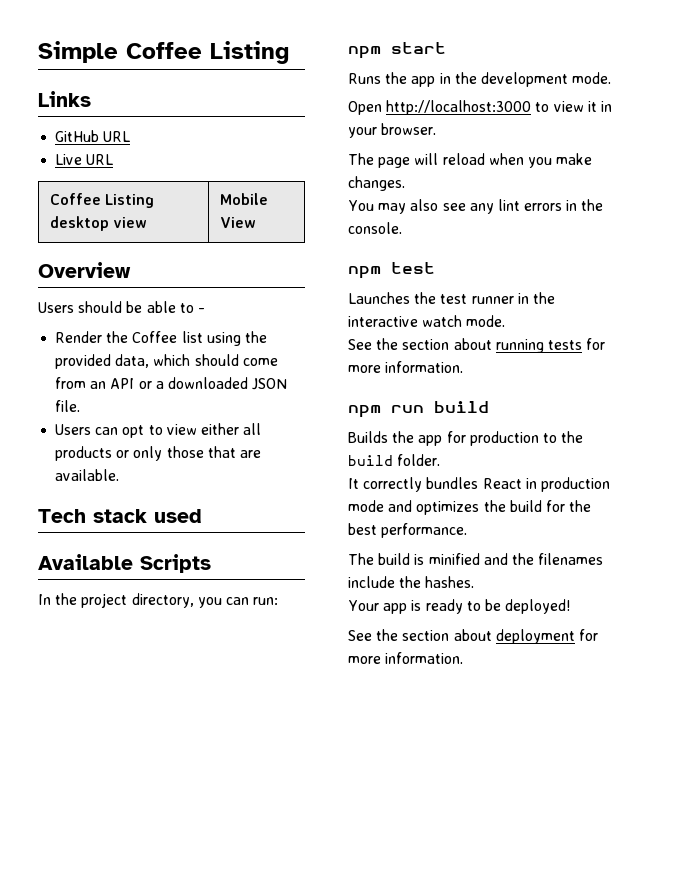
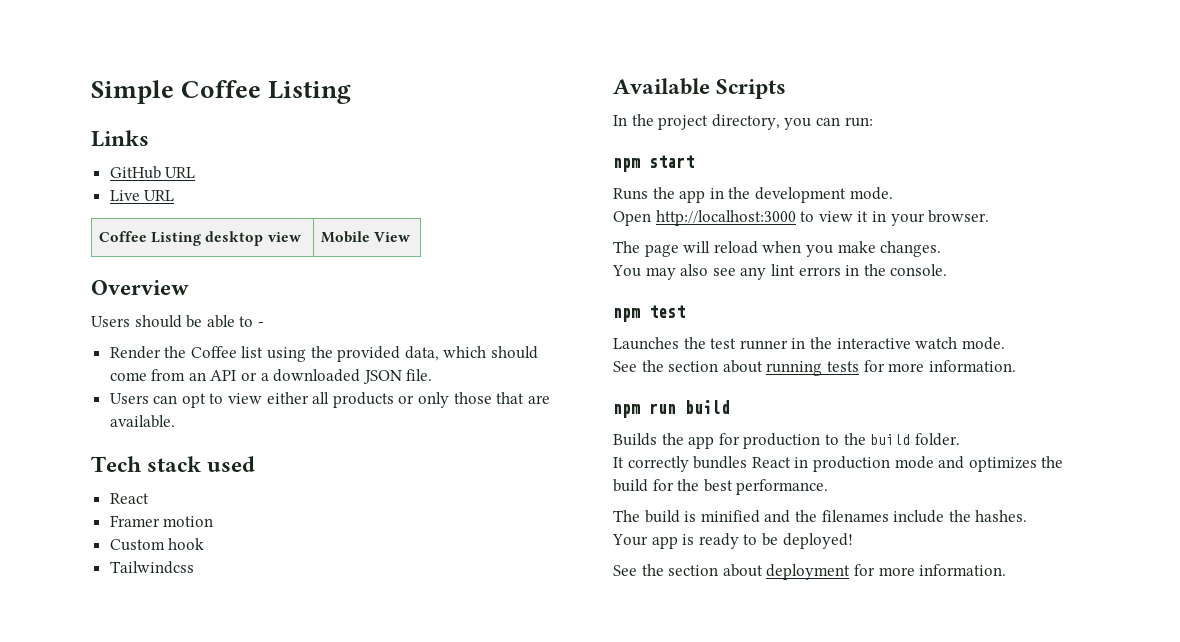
  Tech stack used
+ React
+ Framer motion
+ Custom hook
+ Tailwindcss

